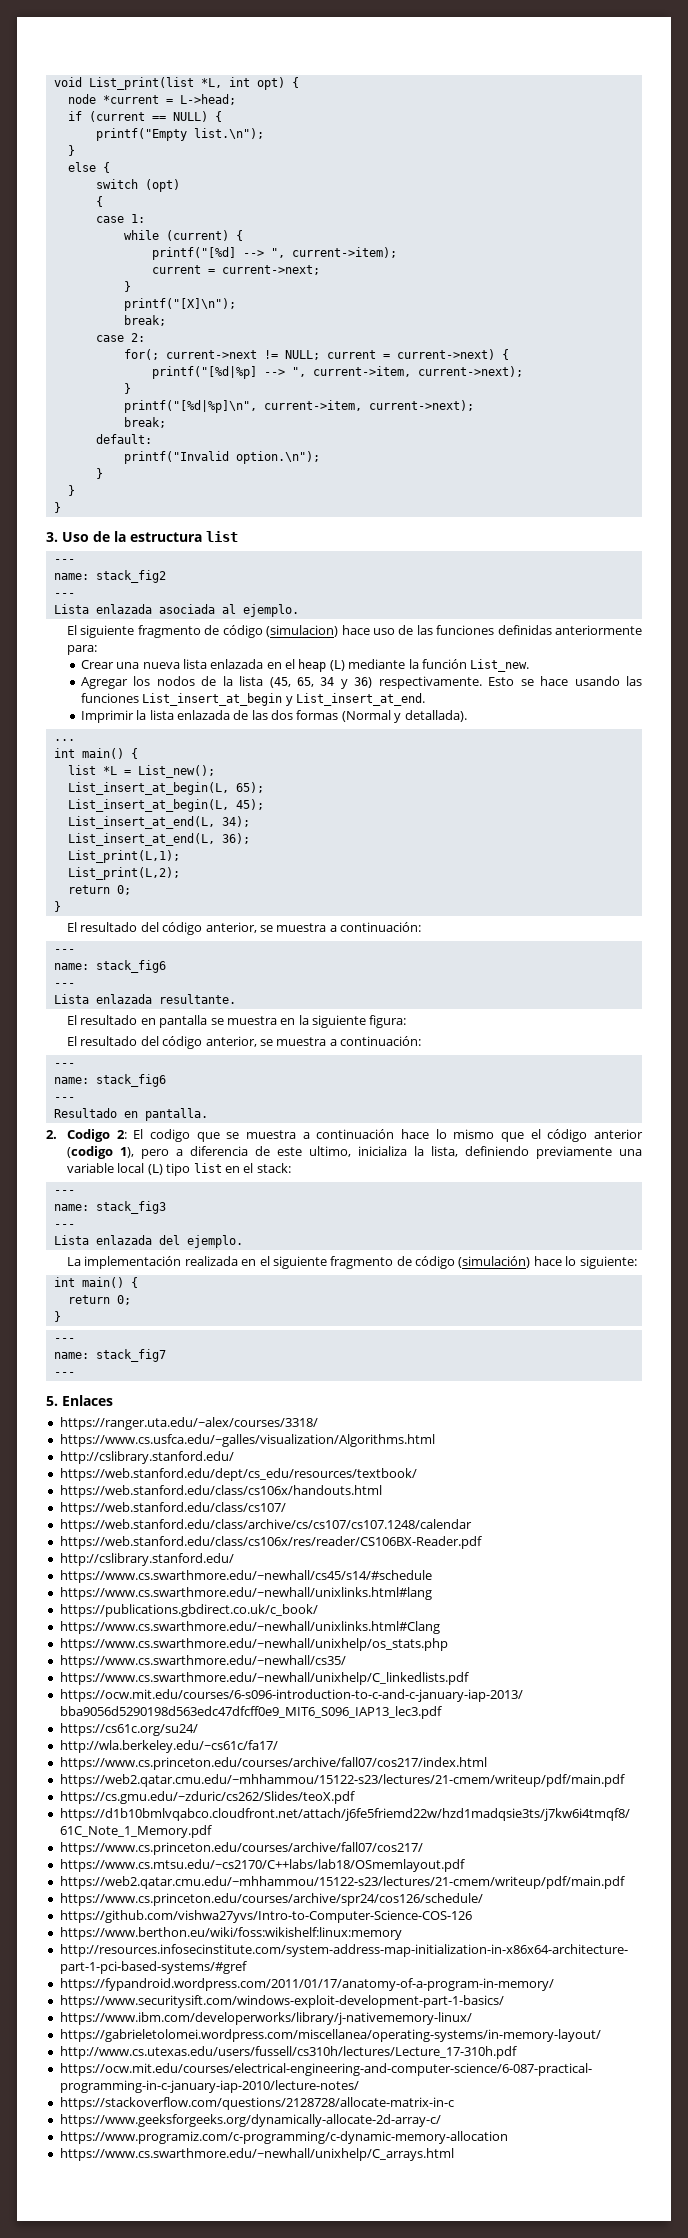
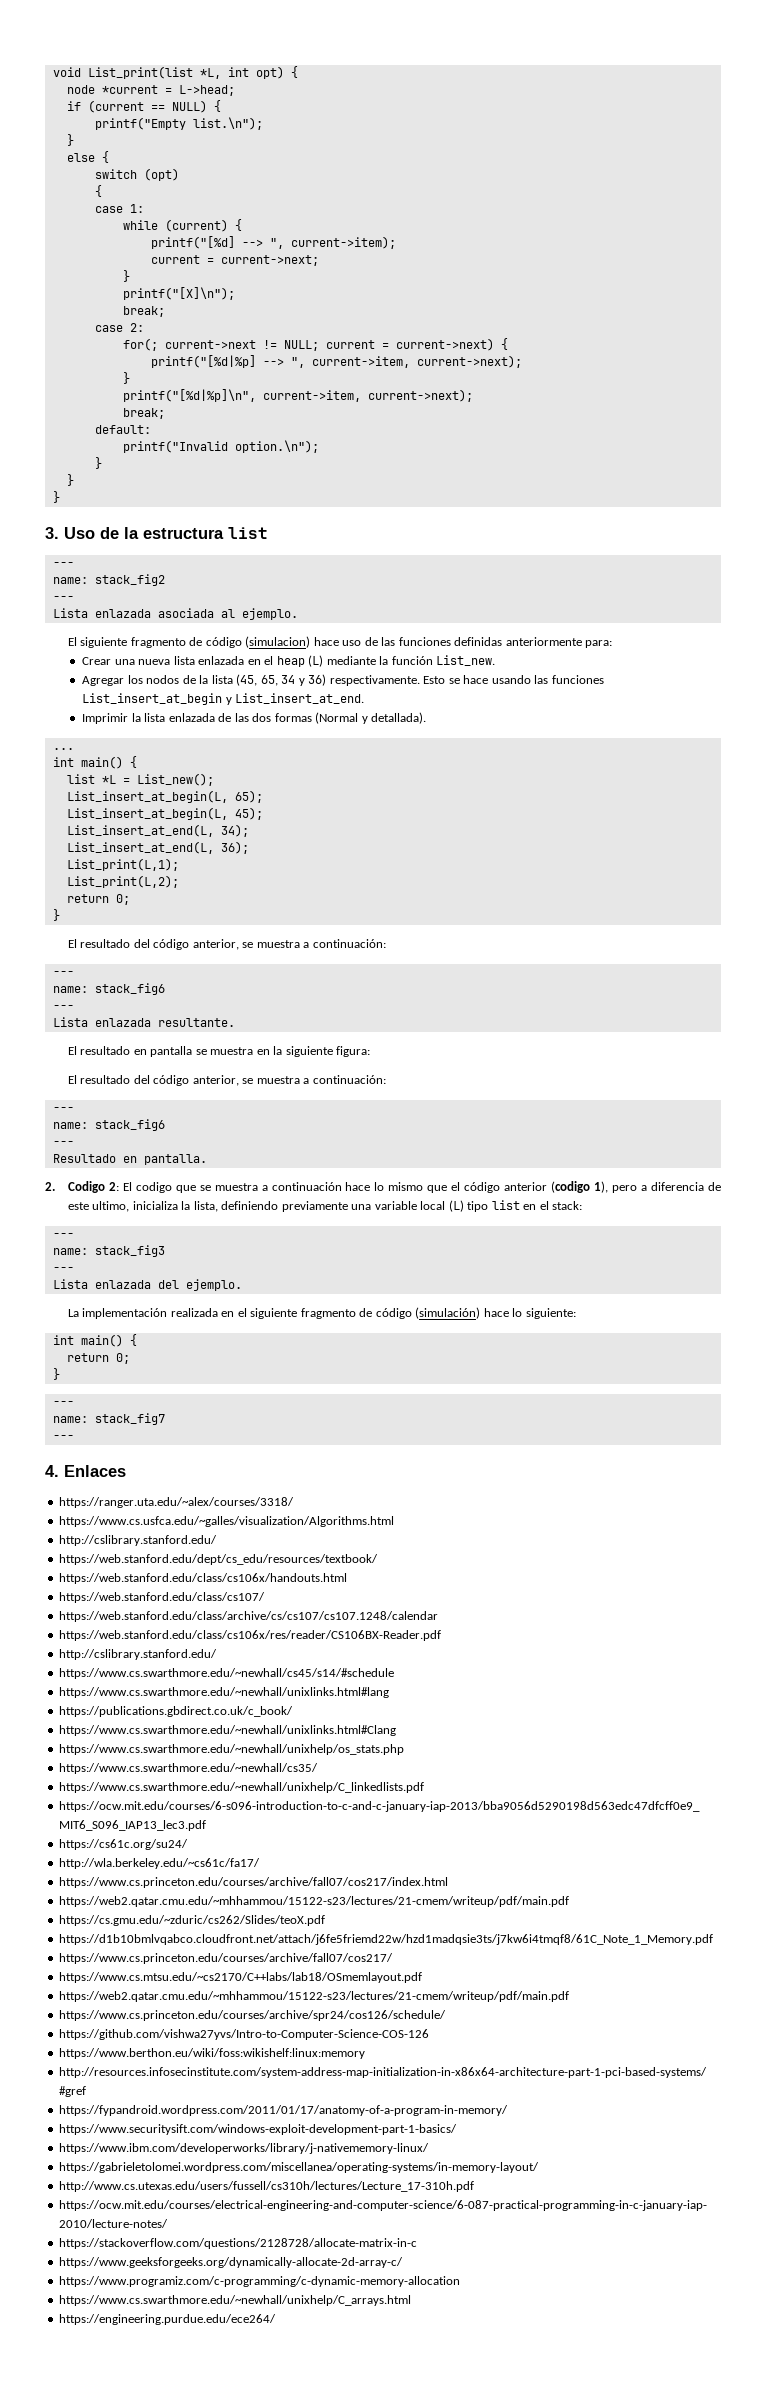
- 5. Enlaces
+ 4. Enlaces
+ https://engineering.purdue.edu/ece264/

